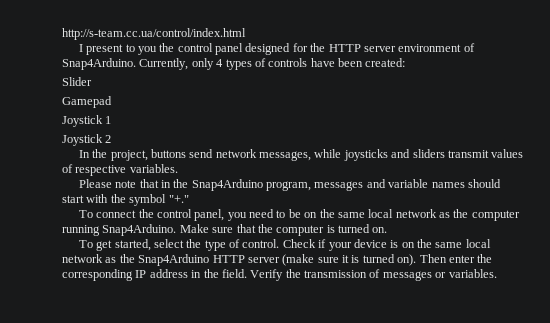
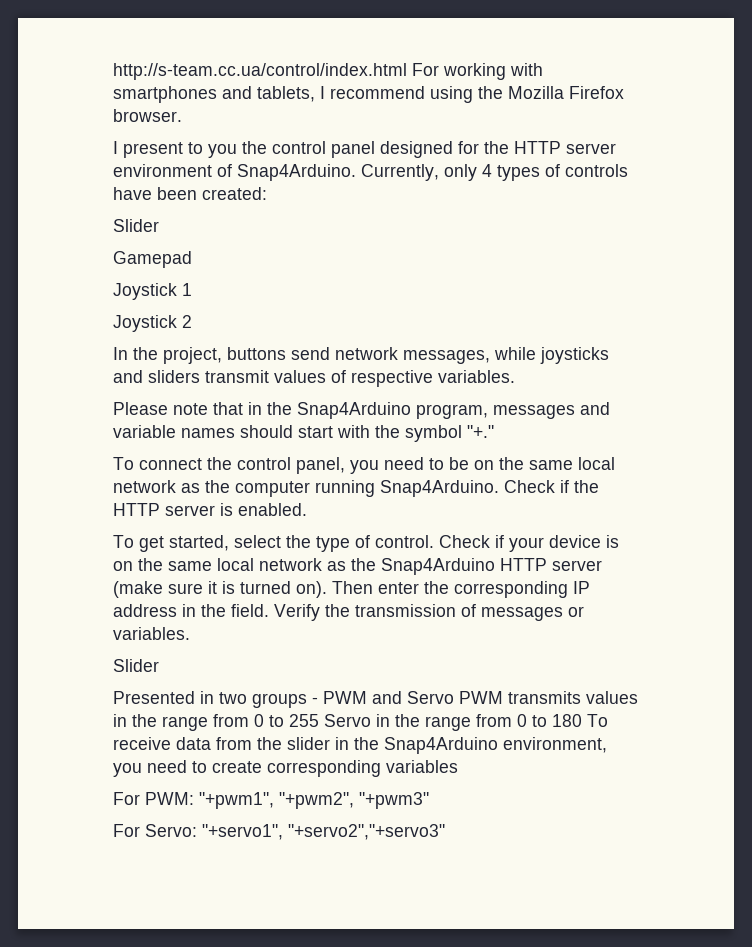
- http://s-team.cc.ua/control/index.html
+ http://s-team.cc.ua/control/index.html For working with smartphones and tablets, I recommend using the Mozilla Firefox browser.
- Make sure that the computer is turned on.
+ Check if the HTTP server is enabled.
  Verify the transmission of messages or variables.
+ Slider
+ Presented in two groups - PWM and Servo PWM transmits values in the range from 0 to 255 Servo in the range from 0 to 180 To receive data from the slider in the Snap4Arduino environment, you need to create corresponding variables
+ For PWM: "+pwm1", "+pwm2", "+pwm3"
+ For Servo: "+servo1", "+servo2","+servo3"

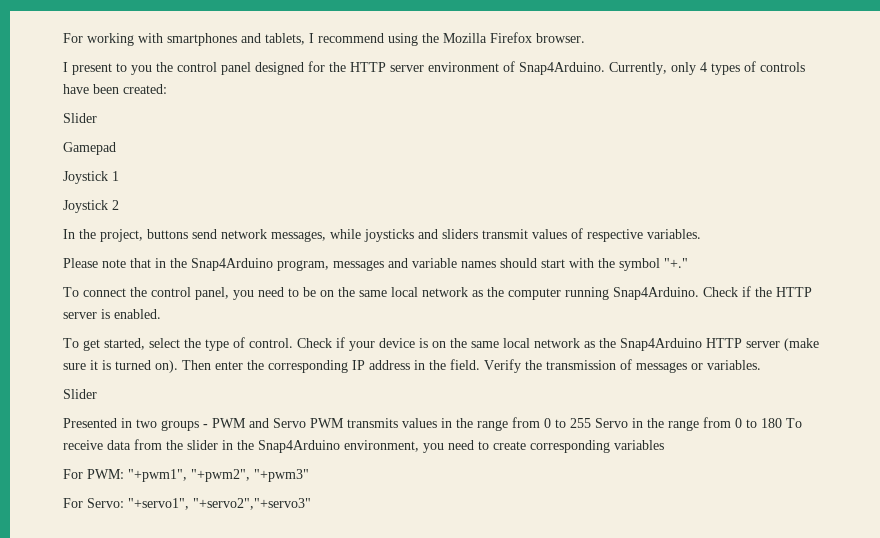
- http://s-team.cc.ua/control/index.html For working with smartphones and tablets, I recommend using the Mozilla Firefox browser.
+ For working with smartphones and tablets, I recommend using the Mozilla Firefox browser.

